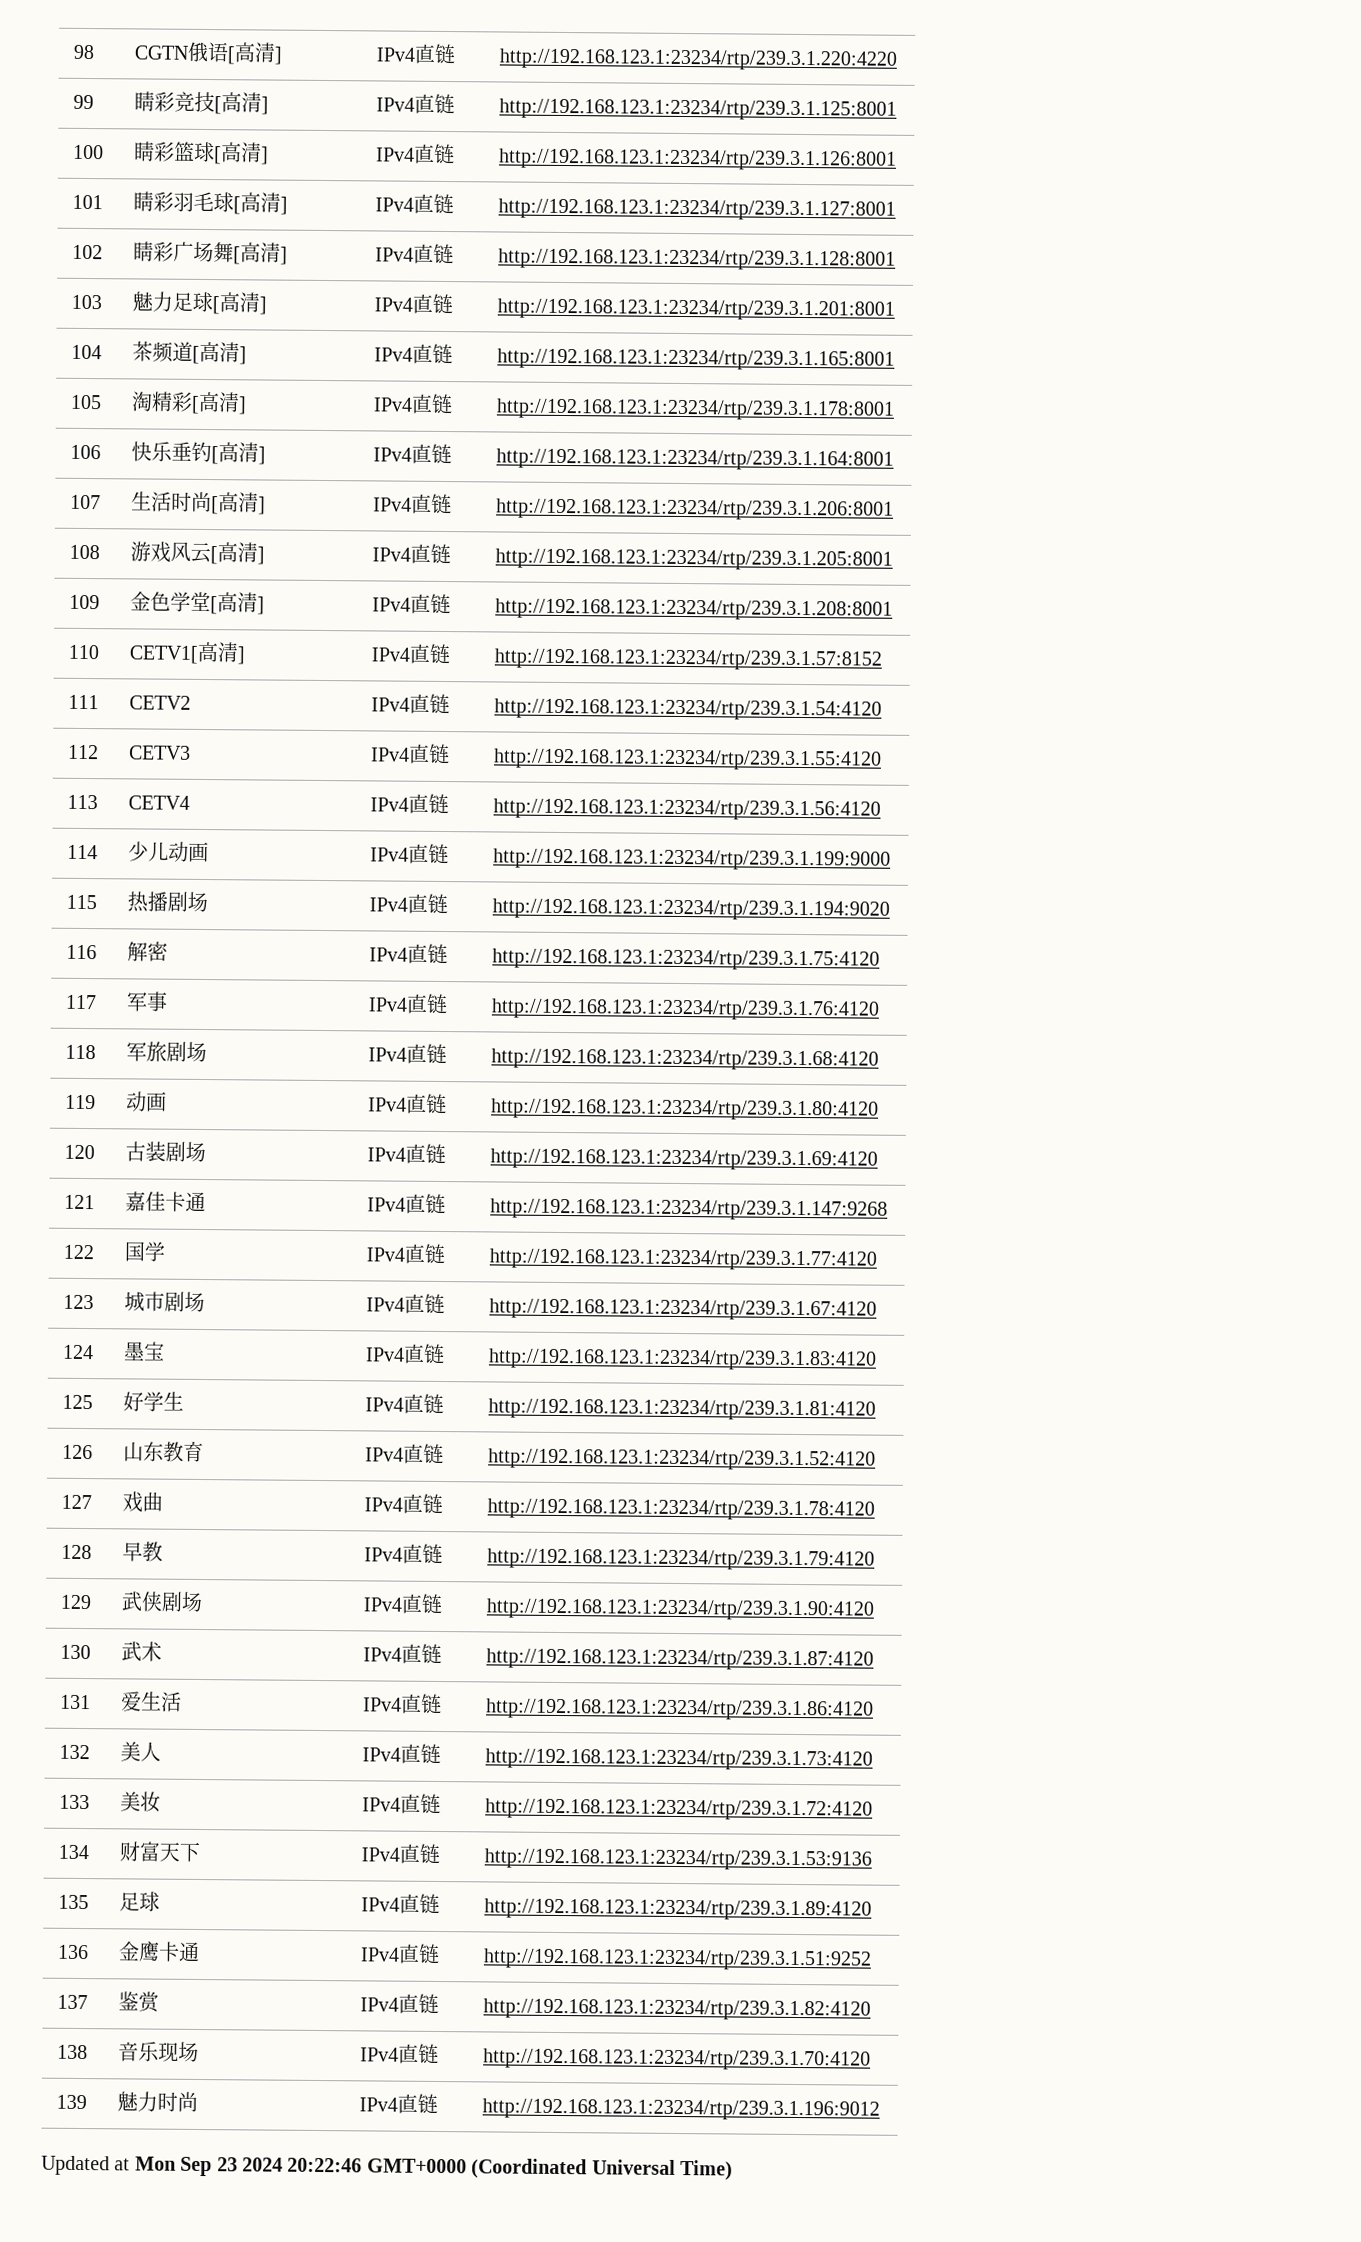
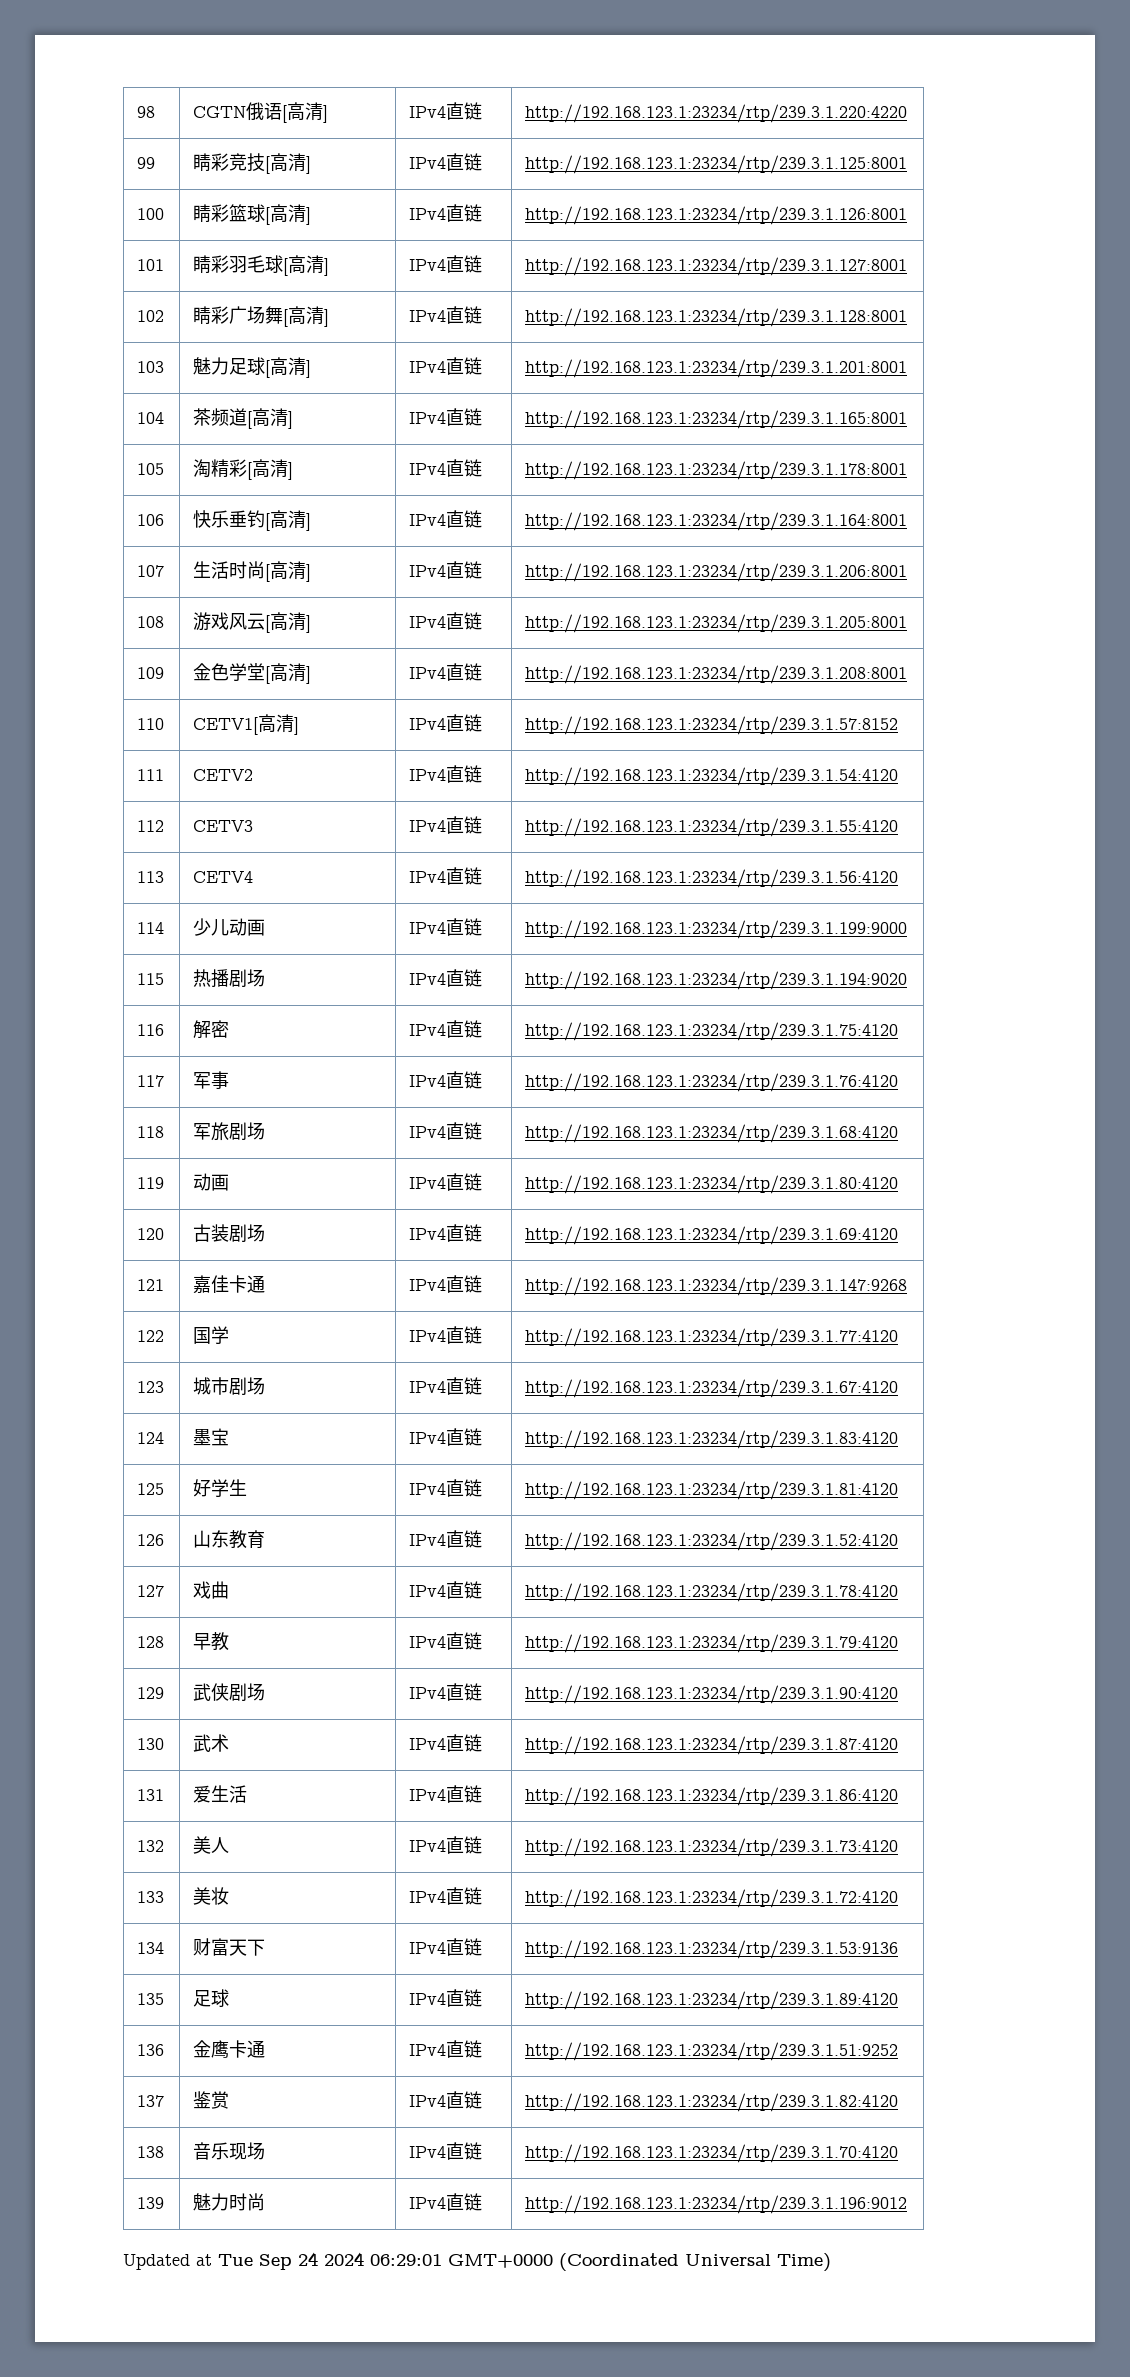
- Updated at Mon Sep 23 2024 20:22:46 GMT+0000 (Coordinated Universal Time)
+ Updated at Tue Sep 24 2024 06:29:01 GMT+0000 (Coordinated Universal Time)

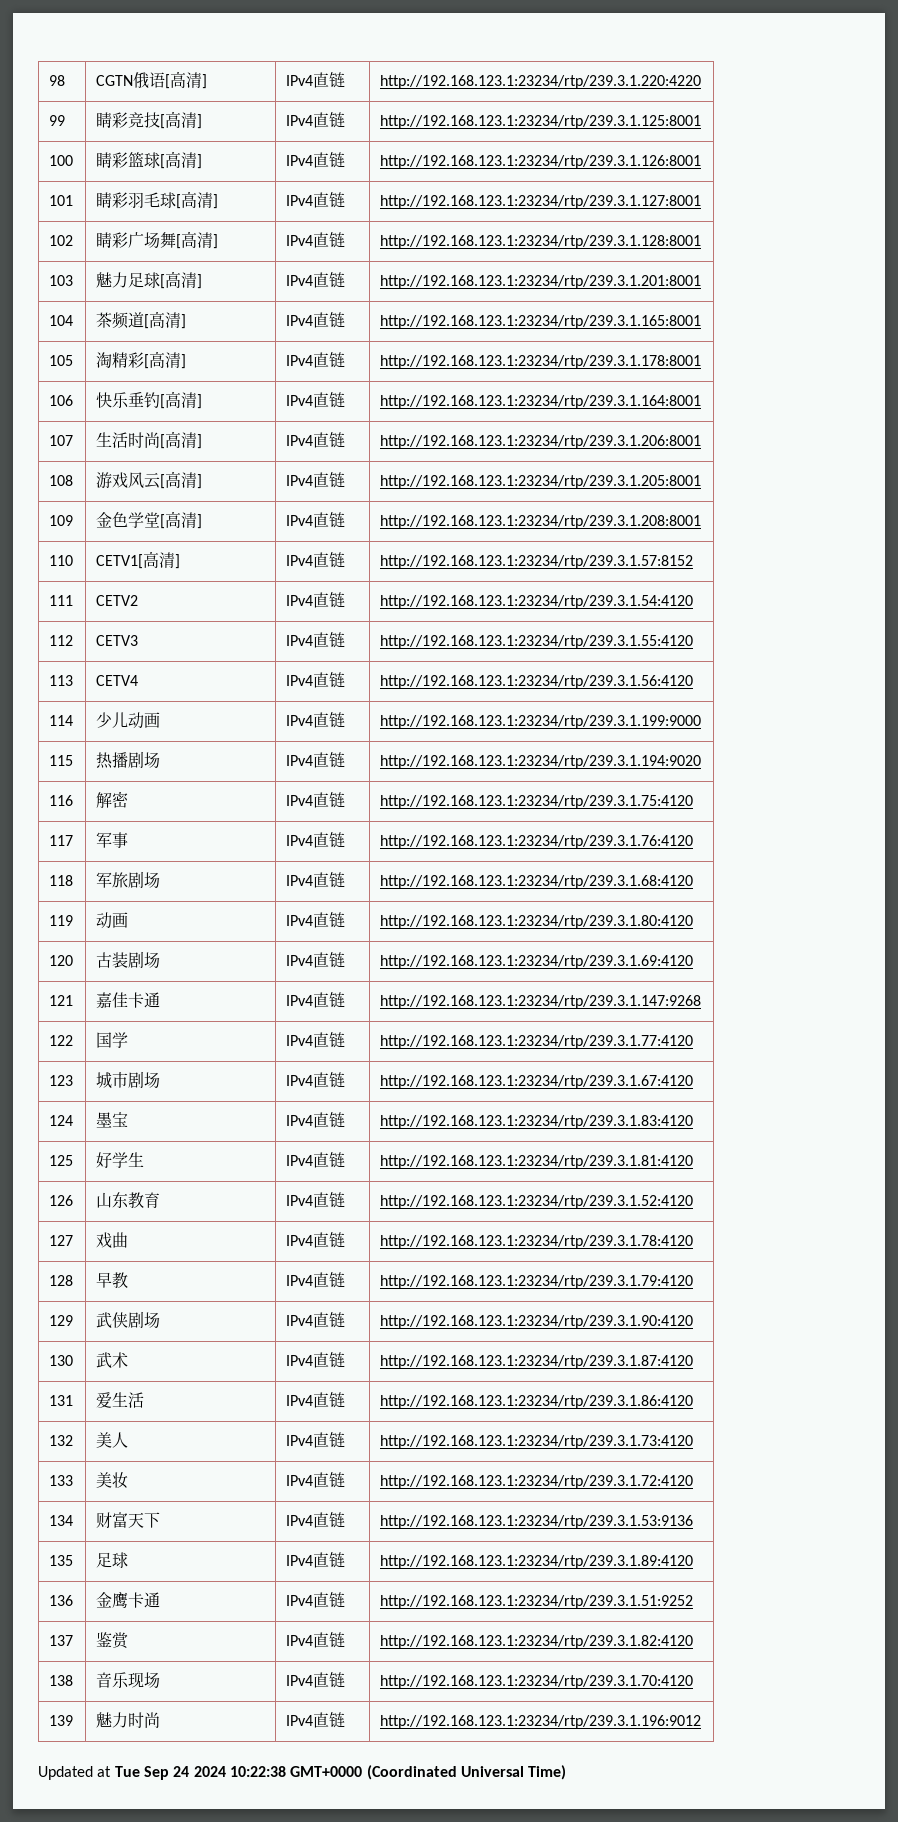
- Updated at Tue Sep 24 2024 06:29:01 GMT+0000 (Coordinated Universal Time)
+ Updated at Tue Sep 24 2024 10:22:38 GMT+0000 (Coordinated Universal Time)

